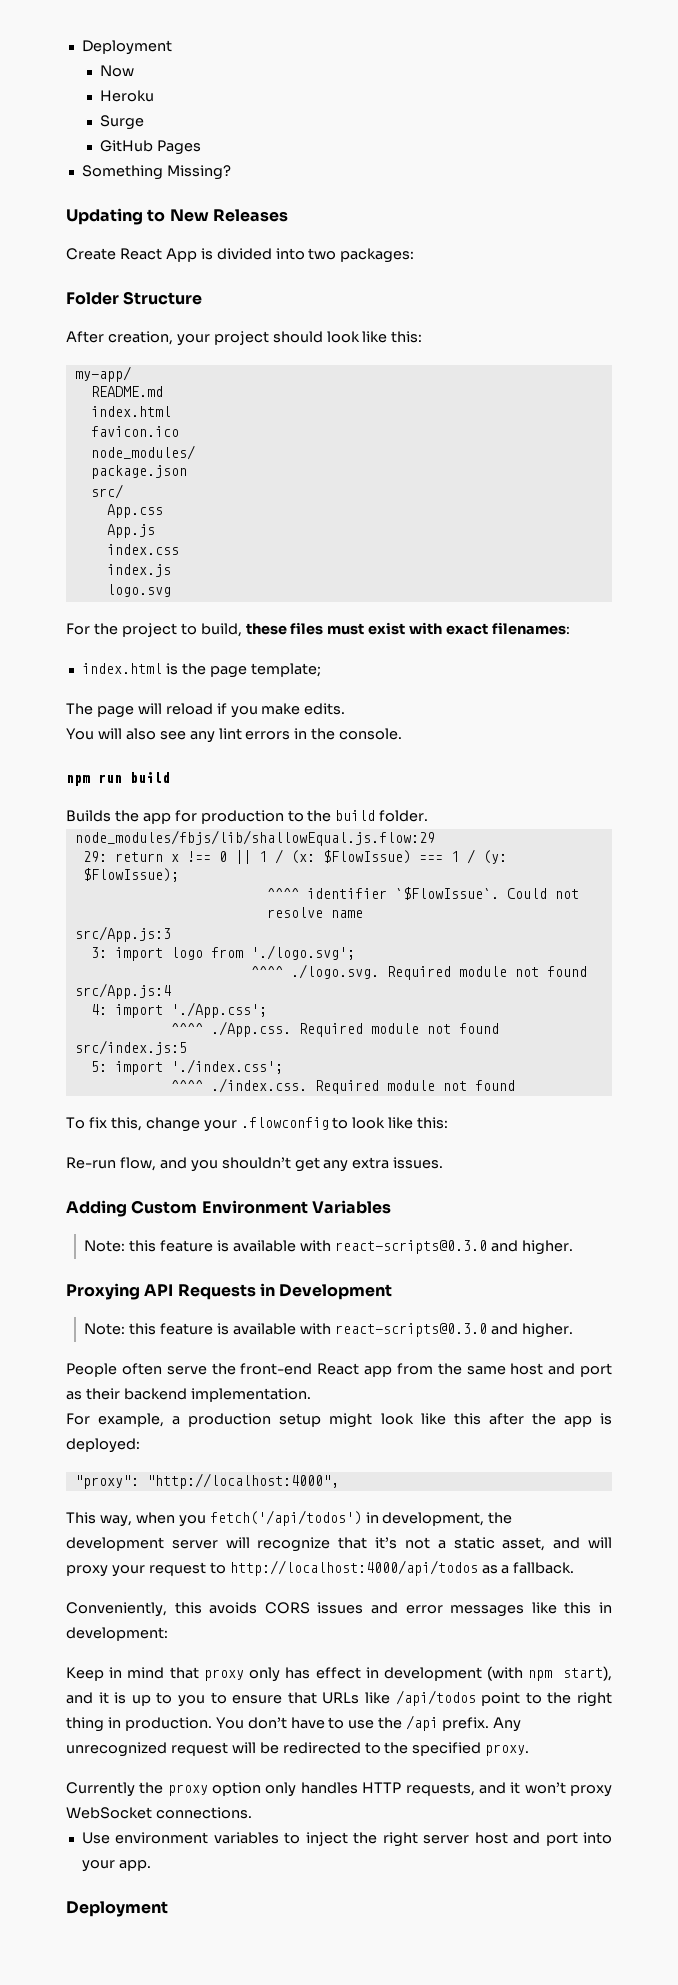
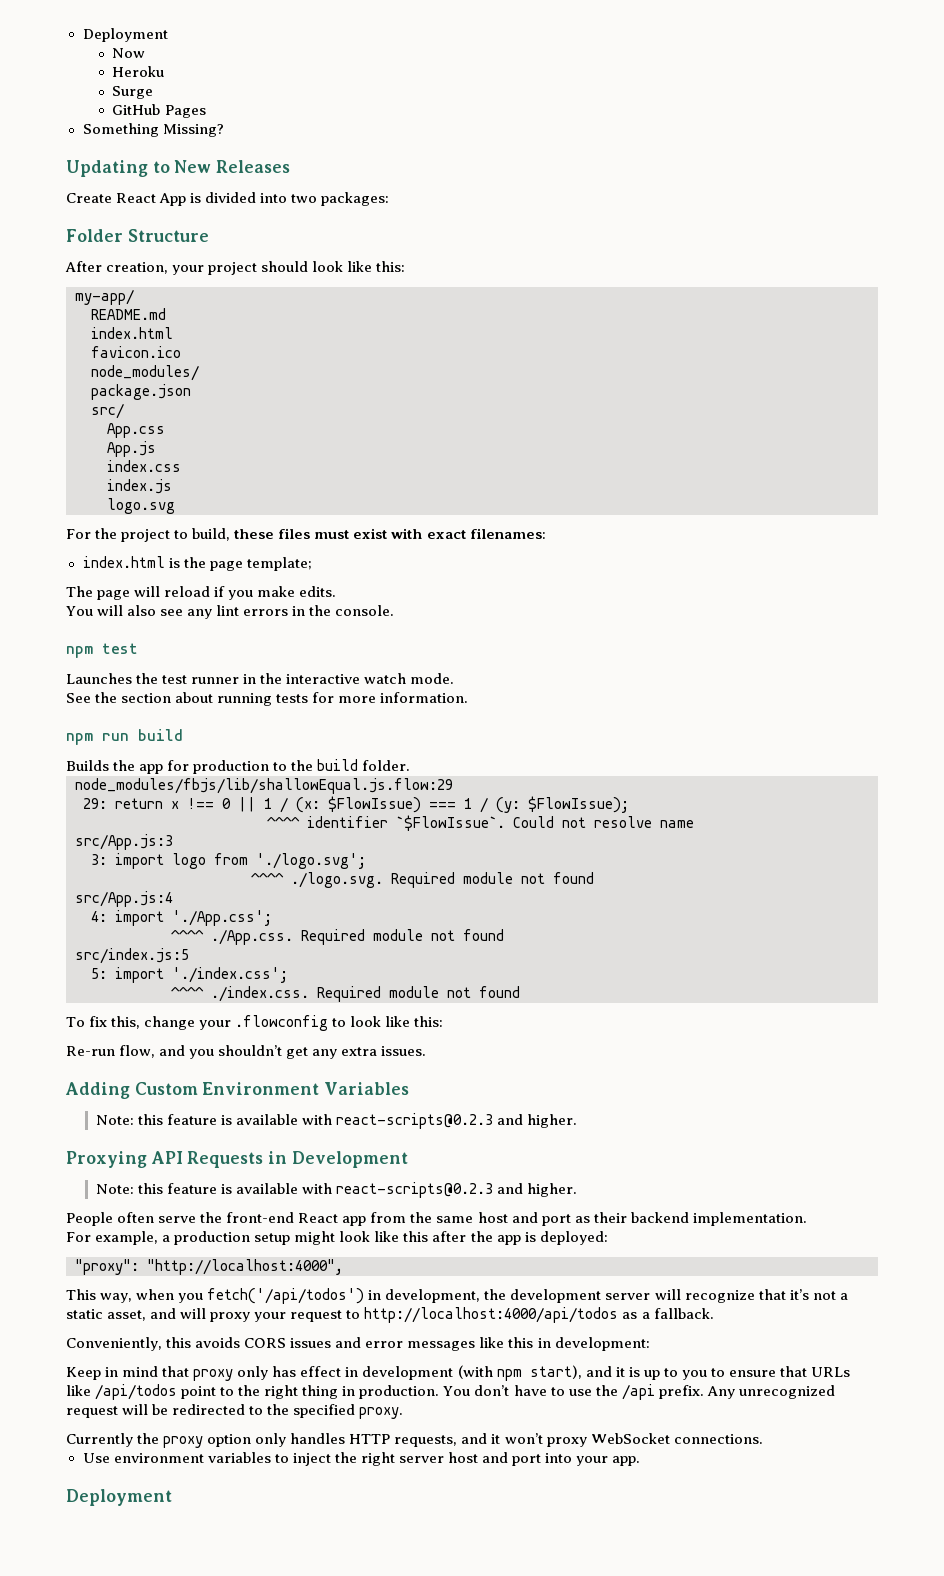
+ npm test
+ Launches the test runner in the interactive watch mode.
+ See the section about running tests for more information.
  Adding Custom Environment Variables
- Note: this feature is available with react-scripts@0.3.0 and higher.
+ Note: this feature is available with react-scripts@0.2.3 and higher.
  Proxying API Requests in Development
- Note: this feature is available with react-scripts@0.3.0 and higher.
+ Note: this feature is available with react-scripts@0.2.3 and higher.

